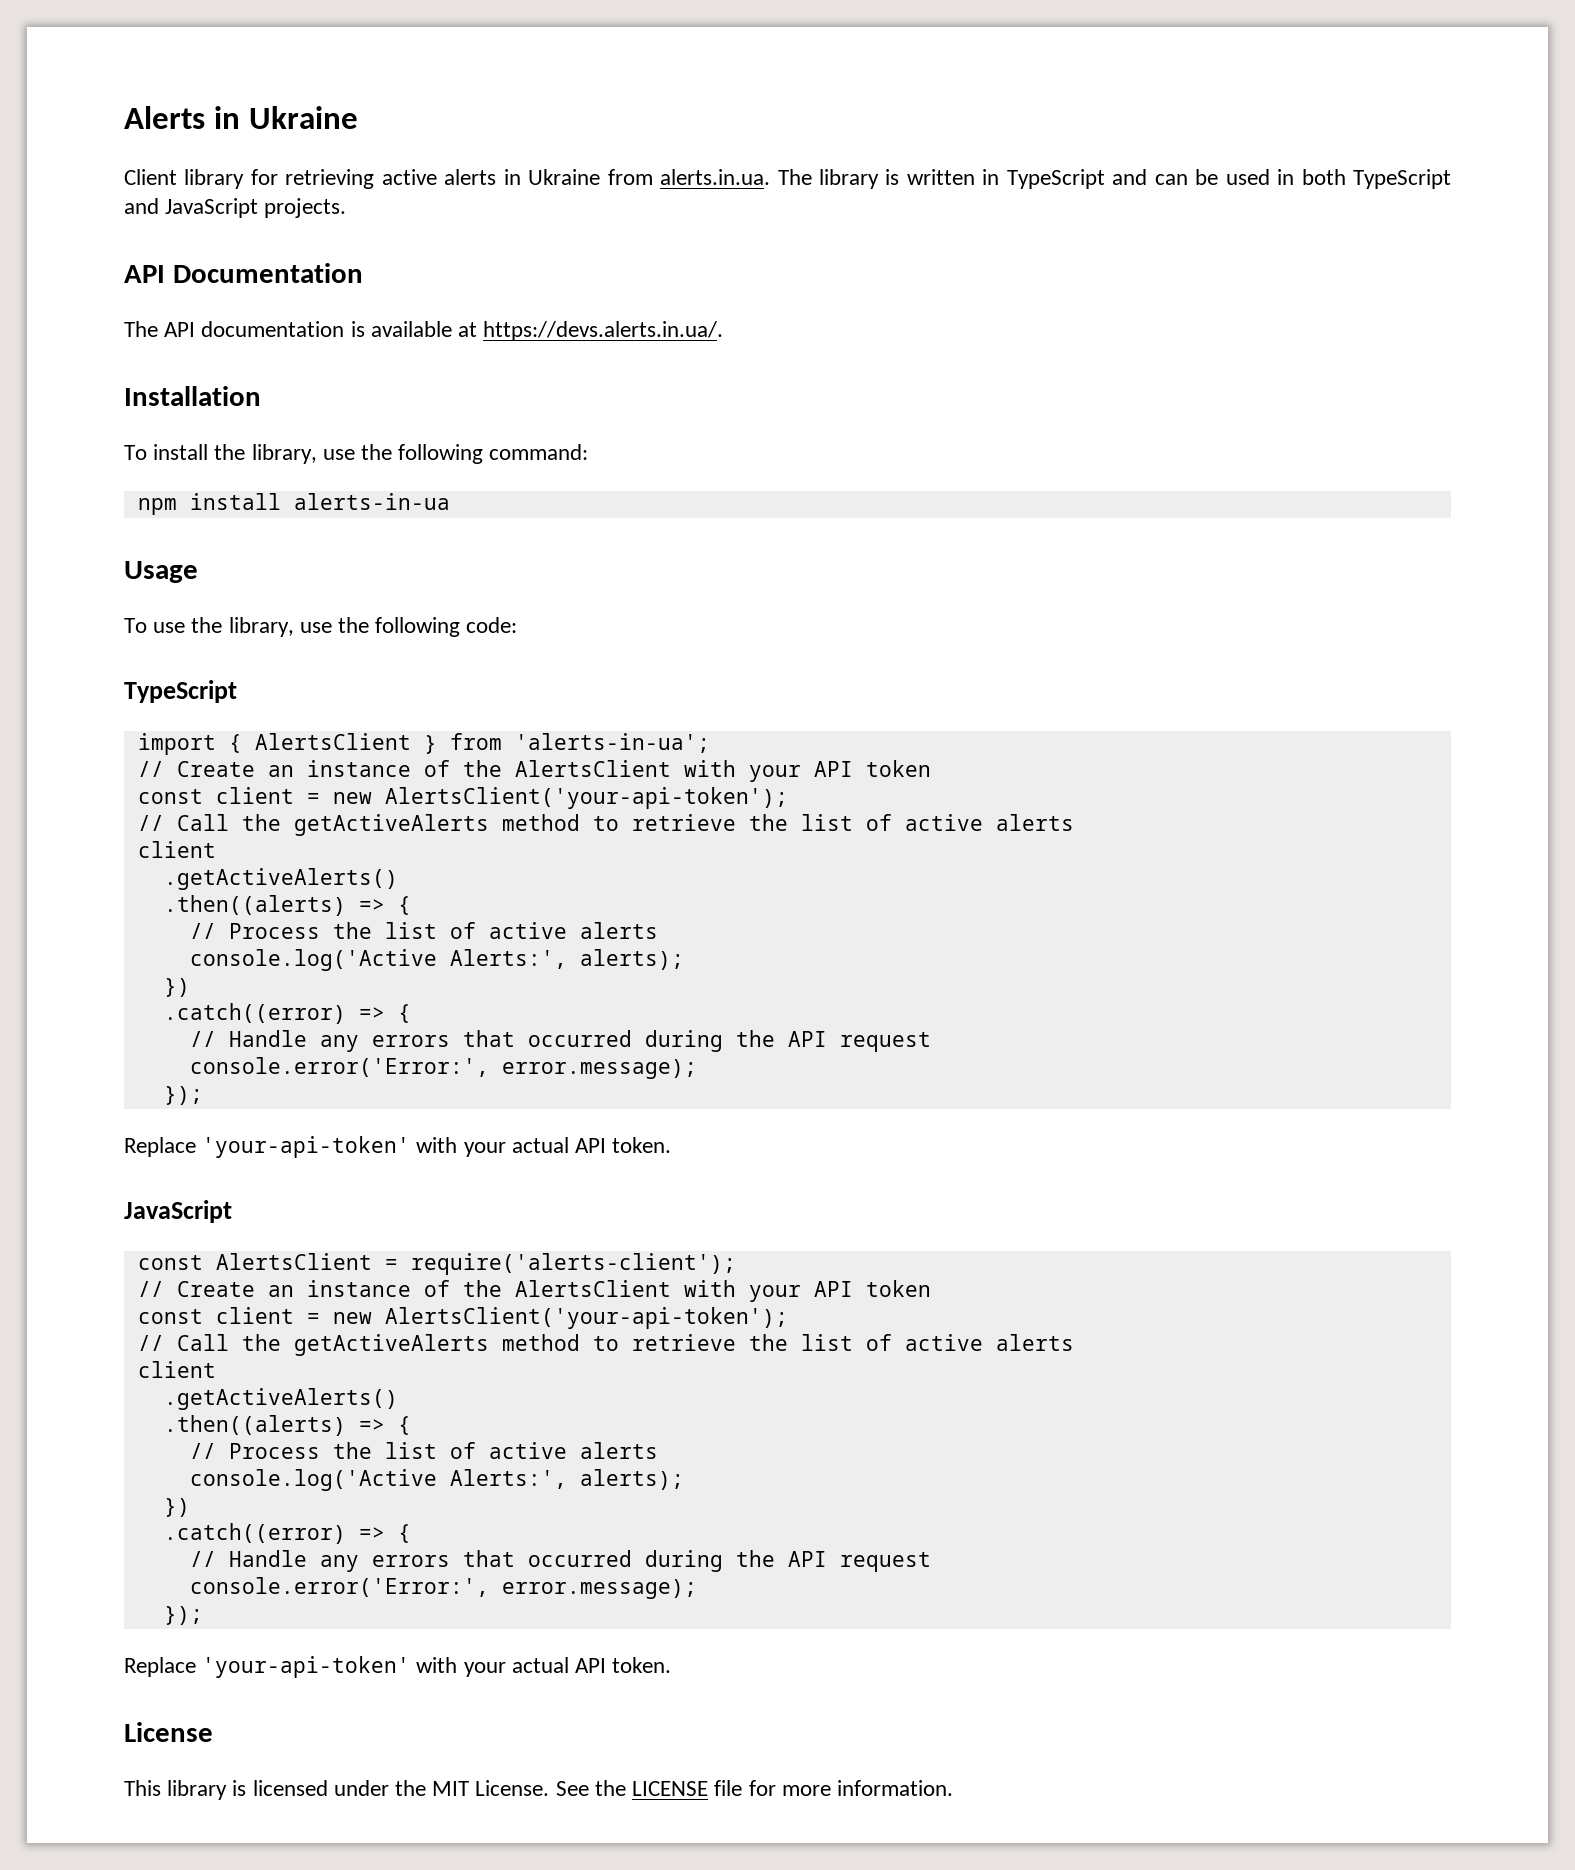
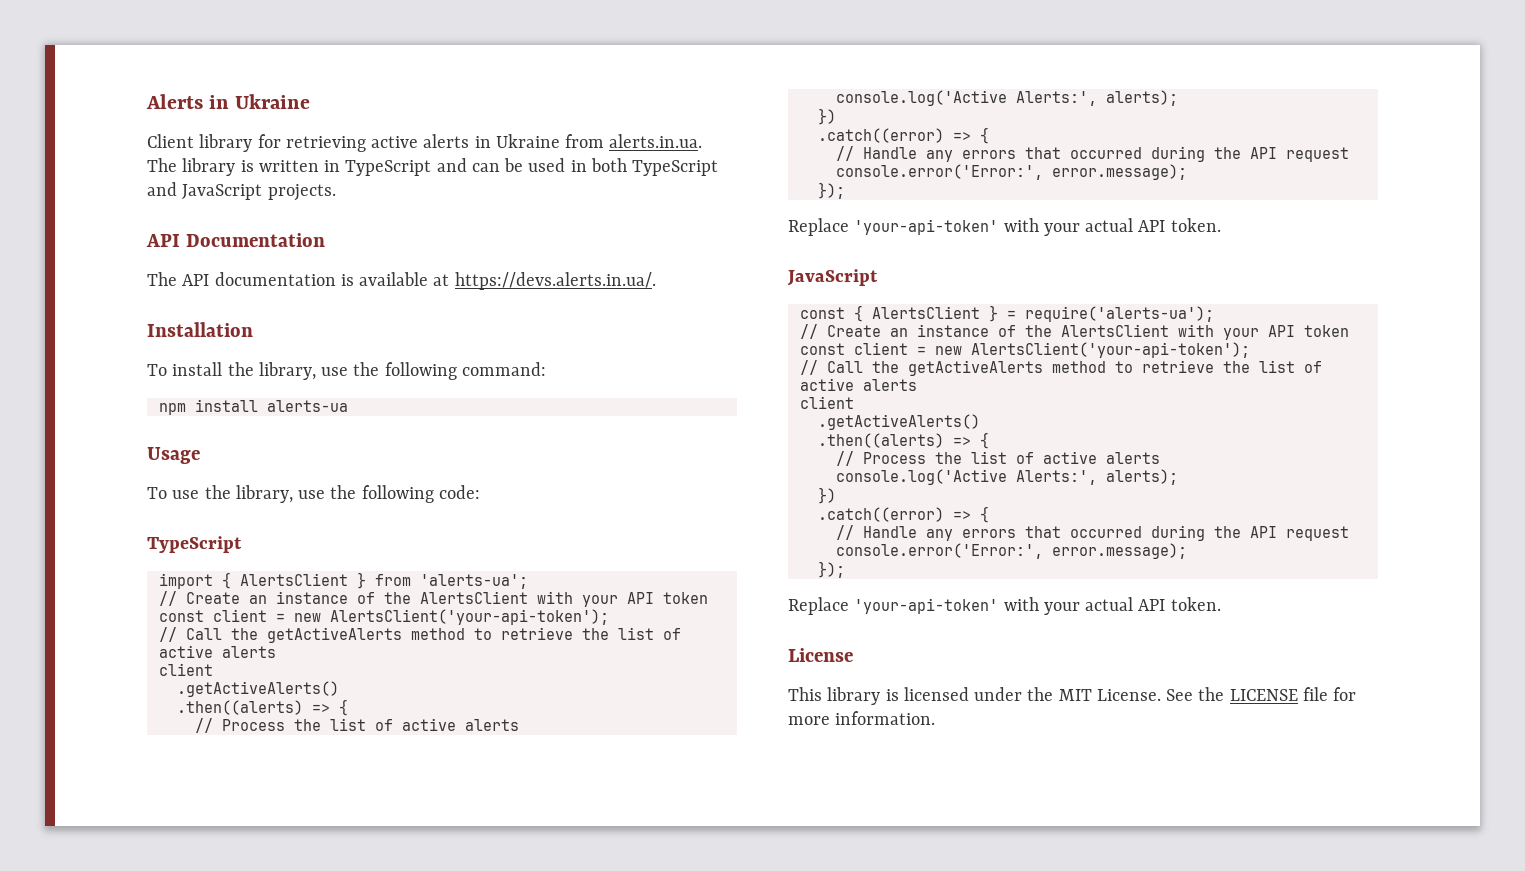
- npm install alerts-in-ua
+ npm install alerts-ua
- import { AlertsClient } from 'alerts-in-ua';
+ import { AlertsClient } from 'alerts-ua';
- const AlertsClient = require('alerts-client');
+ const { AlertsClient } = require('alerts-ua');

